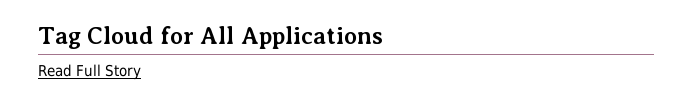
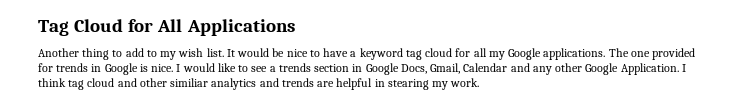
- Read Full Story
+ Another thing to add to my wish list. It would be nice to have a keyword tag cloud for all my Google applications. The one provided for trends in Google is nice. I would like to see a trends section in Google Docs, Gmail, Calendar and any other Google Application. I think tag cloud and other similiar analytics and trends are helpful in stearing my work.

